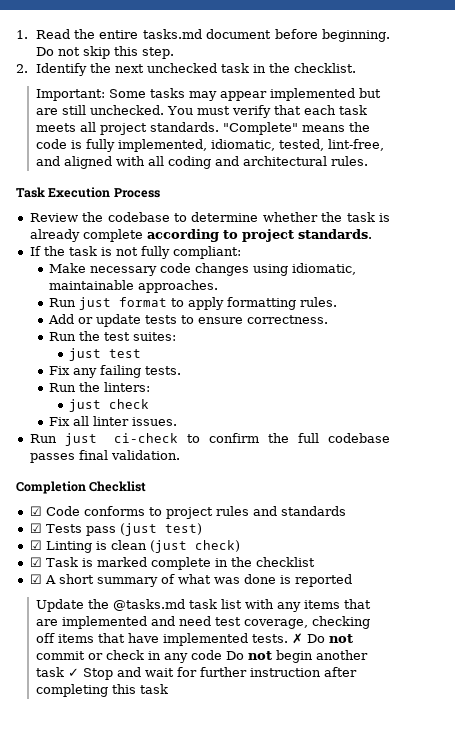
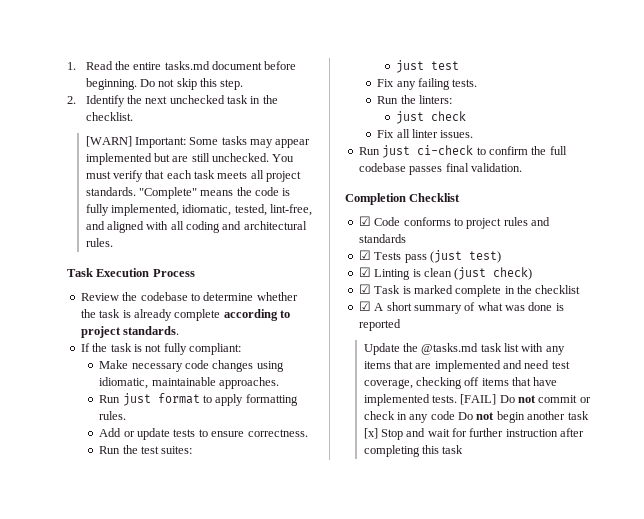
- Important: Some tasks may appear implemented but are still unchecked.
+ [WARN] Important: Some tasks may appear implemented but are still unchecked.
- ✗ Do not commit or check in any code Do not begin another task ✓ Stop and wait for further instruction after completing this task
+ [FAIL] Do not commit or check in any code Do not begin another task [x] Stop and wait for further instruction after completing this task

